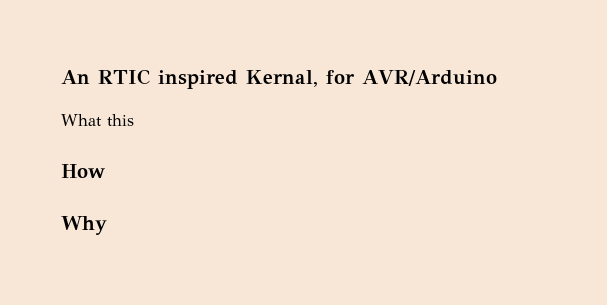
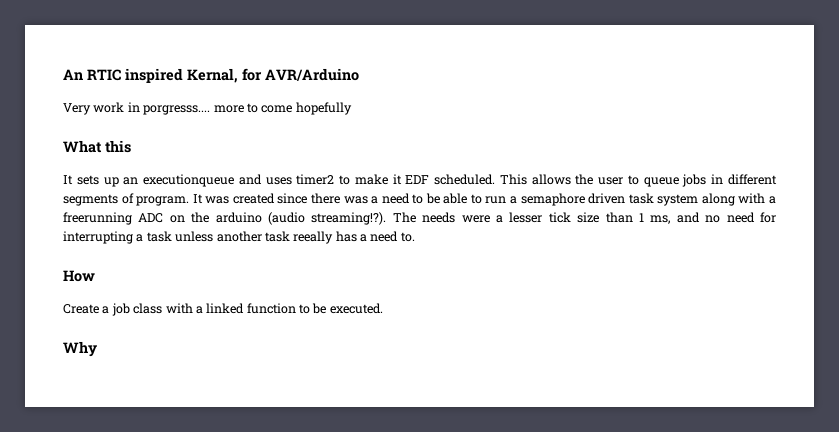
+ Very work in porgresss.... more to come hopefully
  What this
+ It sets up an executionqueue and uses timer2 to make it EDF scheduled. This allows the user to queue jobs in different segments of program. It was created since there was a need to be able to run a semaphore driven task system along with a freerunning ADC on the arduino (audio streaming!?). The needs were a lesser tick size than 1 ms, and no need for interrupting a task unless another task reeally has a need to.
  How
+ Create a job class with a linked function to be executed.

